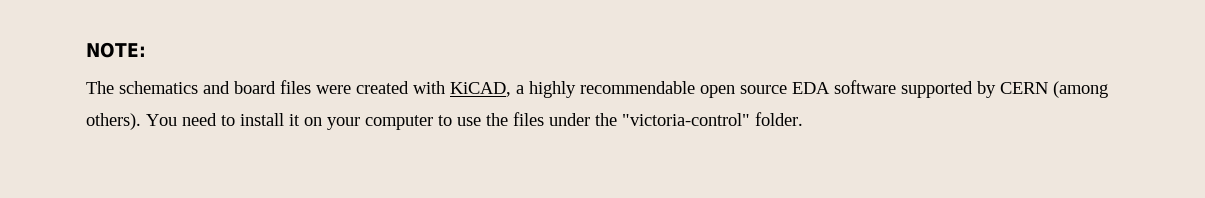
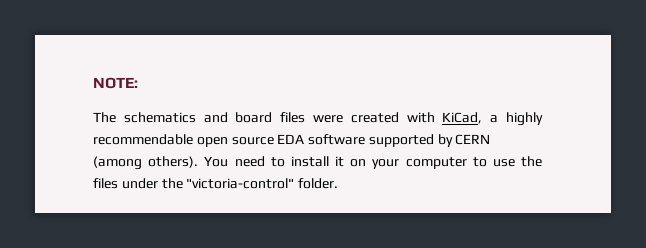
- The schematics and board files were created with KiCAD, a highly recommendable open source EDA software supported by CERN (among others).
+ The schematics and board files were created with KiCad, a highly recommendable open source EDA software supported by CERN (among others).

